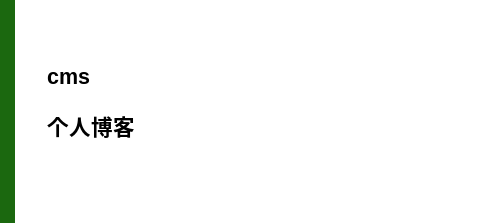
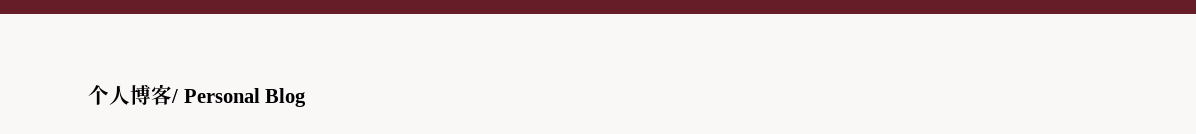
- cms
- 个人博客
+ 个人博客/ Personal Blog

